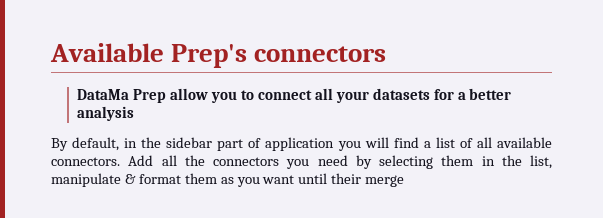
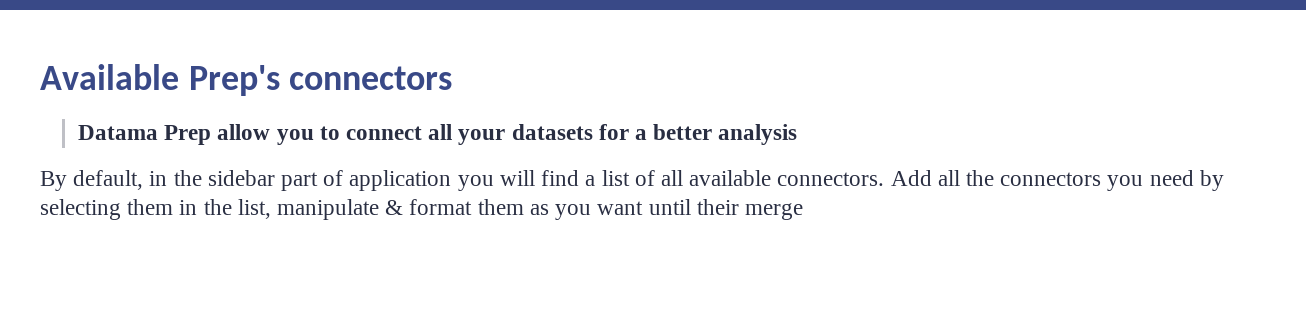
- DataMa Prep allow you to connect all your datasets for a better analysis
+ Datama Prep allow you to connect all your datasets for a better analysis

